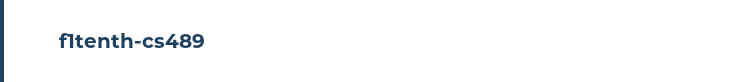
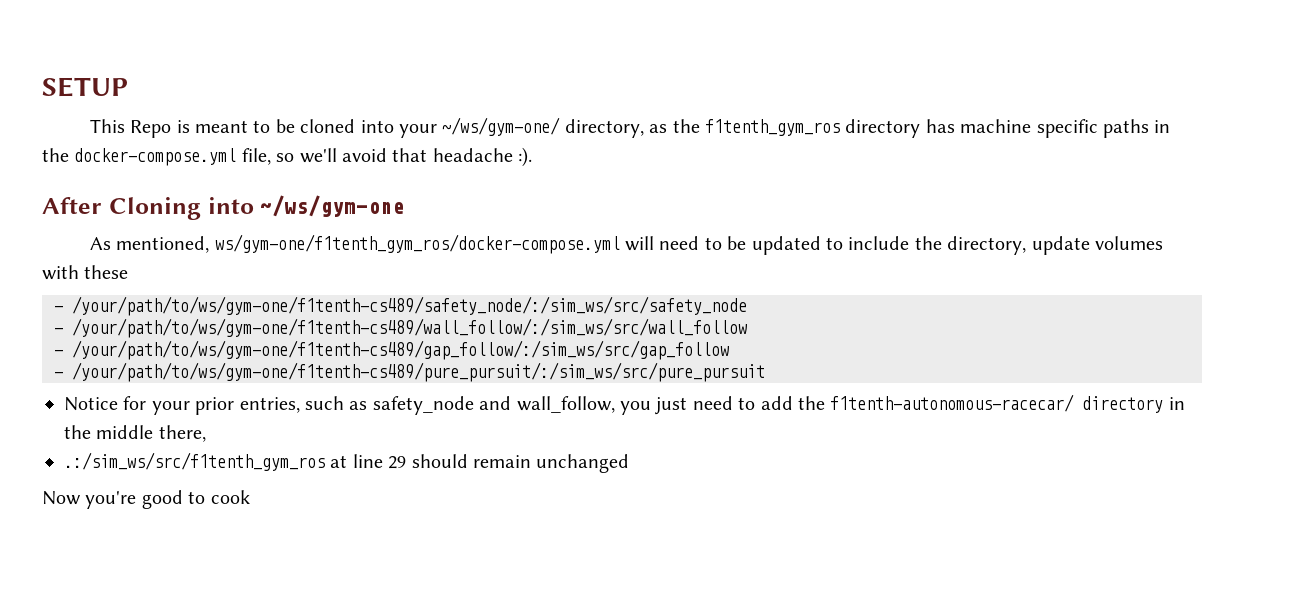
- f1tenth-cs489
+ SETUP
+ This Repo is meant to be cloned into your ~/ws/gym-one/ directory, as the f1tenth_gym_ros directory has machine specific paths in the docker-compose.yml file, so we'll avoid that headache :).
+ After Cloning into ~/ws/gym-one
+ As mentioned, ws/gym-one/f1tenth_gym_ros/docker-compose.yml will need to be updated to include the directory, update volumes with these
+ - /your/path/to/ws/gym-one/f1tenth-cs489/safety_node/:/sim_ws/src/safety_node
+ - /your/path/to/ws/gym-one/f1tenth-cs489/wall_follow/:/sim_ws/src/wall_follow
+ - /your/path/to/ws/gym-one/f1tenth-cs489/gap_follow/:/sim_ws/src/gap_follow
+ - /your/path/to/ws/gym-one/f1tenth-cs489/pure_pursuit/:/sim_ws/src/pure_pursuit
+ Notice for your prior entries, such as safety_node and wall_follow, you just need to add the f1tenth-autonomous-racecar/ directory in the middle there,
+ .:/sim_ws/src/f1tenth_gym_ros at line 29 should remain unchanged
+ Now you're good to cook

